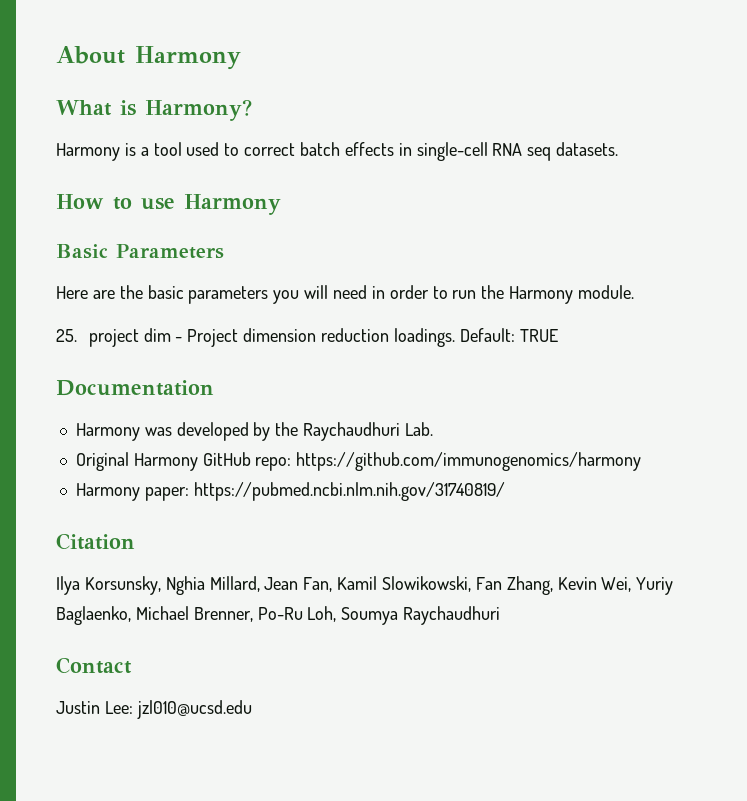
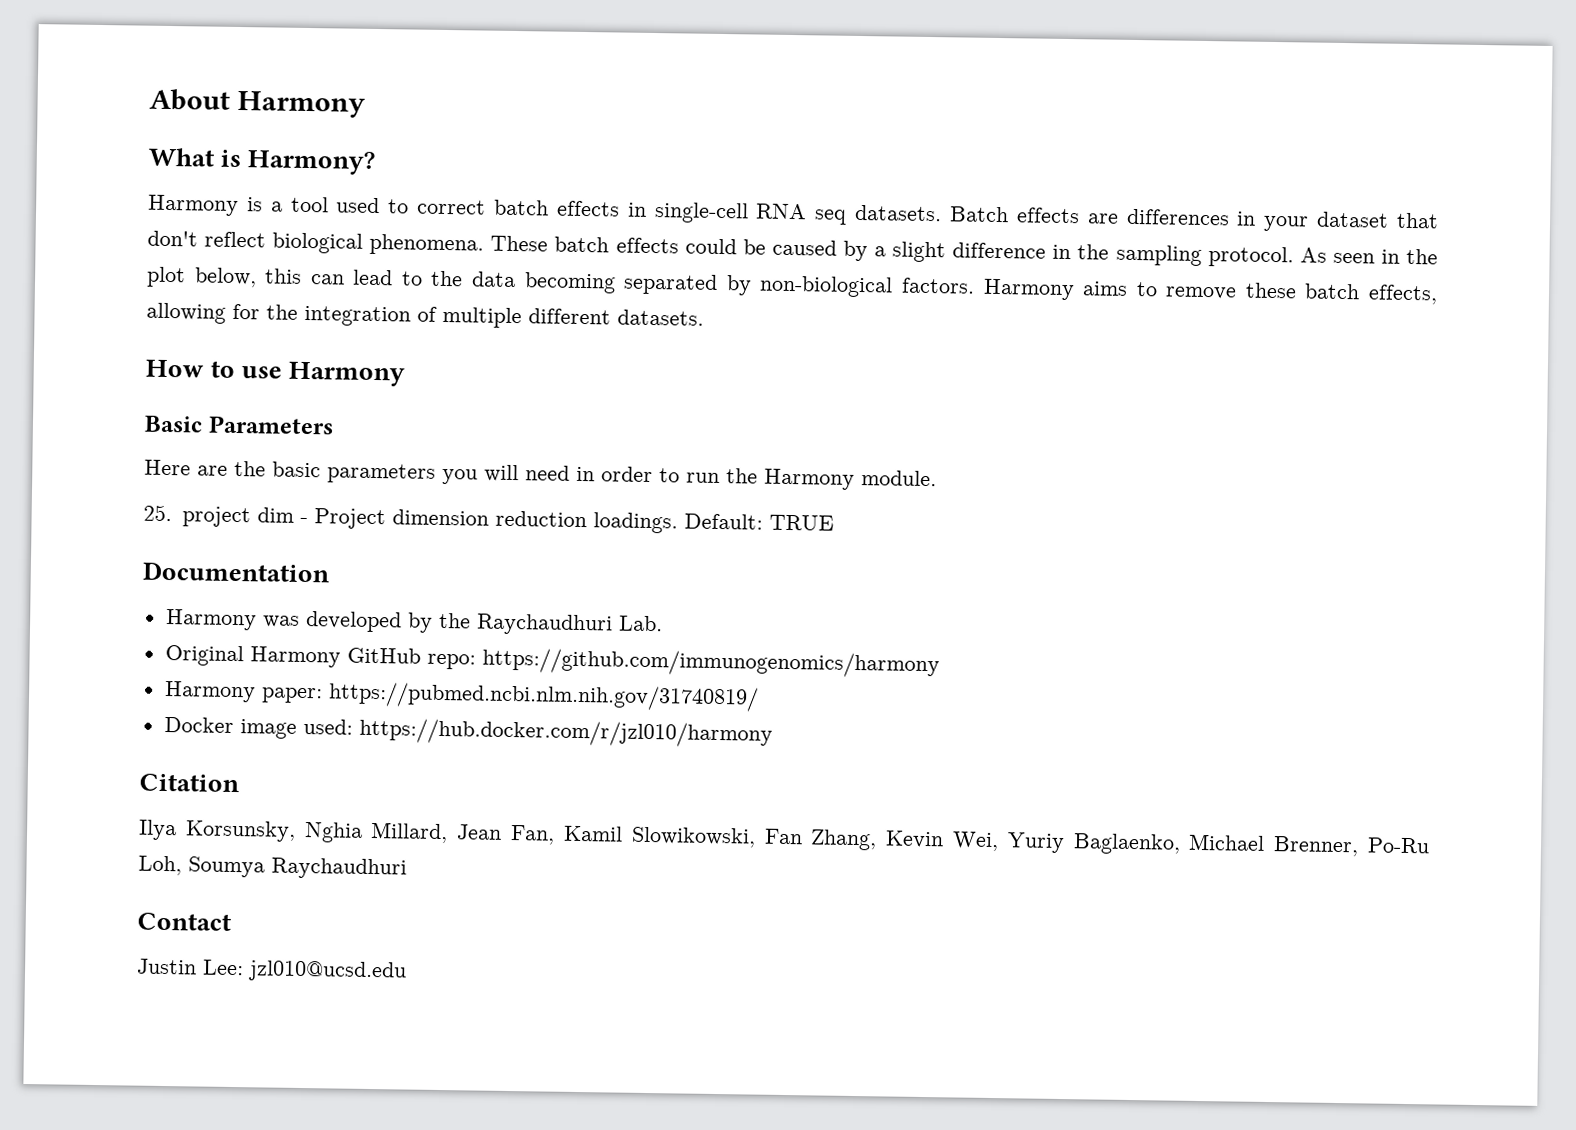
+ Batch effects are differences in your dataset that don't reflect biological phenomena. These batch effects could be caused by a slight difference in the sampling protocol. As seen in the plot below, this can lead to the data becoming separated by non-biological factors. Harmony aims to remove these batch effects, allowing for the integration of multiple different datasets.
+ Docker image used: https://hub.docker.com/r/jzl010/harmony

